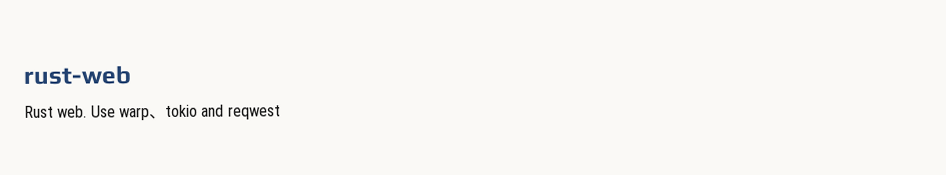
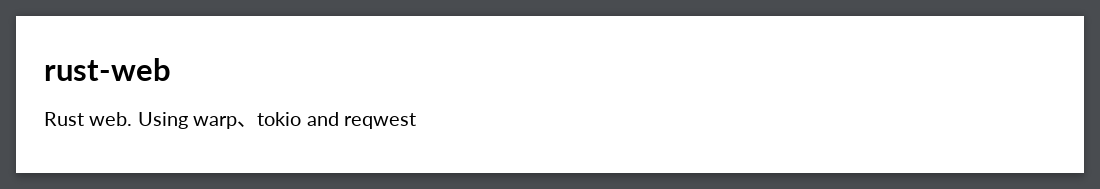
- Use warp、tokio and reqwest
+ Using warp、tokio and reqwest

